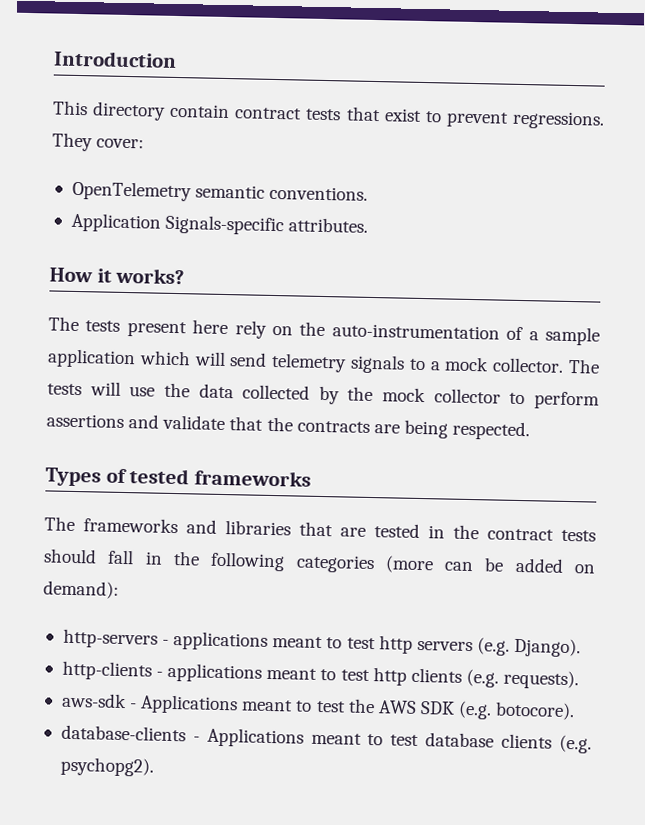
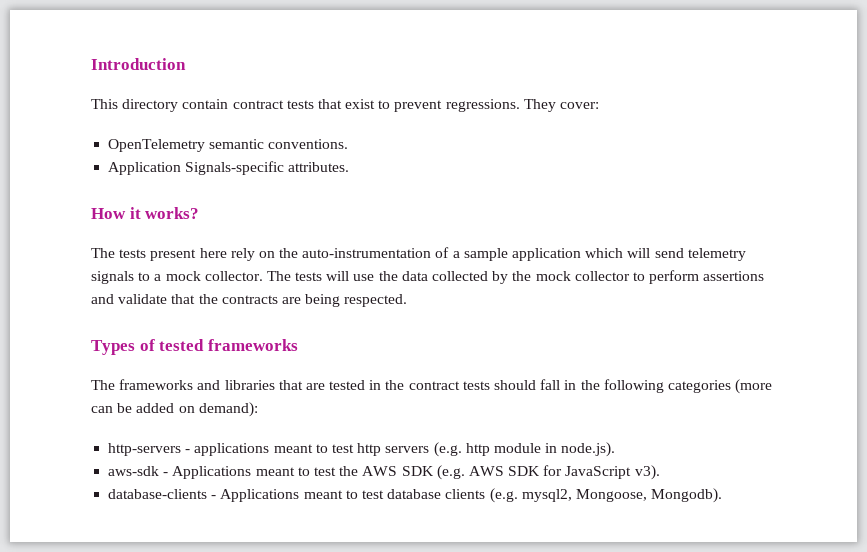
- http-servers - applications meant to test http servers (e.g. Django).
- http-clients - applications meant to test http clients (e.g. requests).
+ http-servers - applications meant to test http servers (e.g. http module in node.js).
- aws-sdk - Applications meant to test the AWS SDK (e.g. botocore).
+ aws-sdk - Applications meant to test the AWS SDK (e.g. AWS SDK for JavaScript v3).
- database-clients - Applications meant to test database clients (e.g. psychopg2).
+ database-clients - Applications meant to test database clients (e.g. mysql2, Mongoose, Mongodb).

